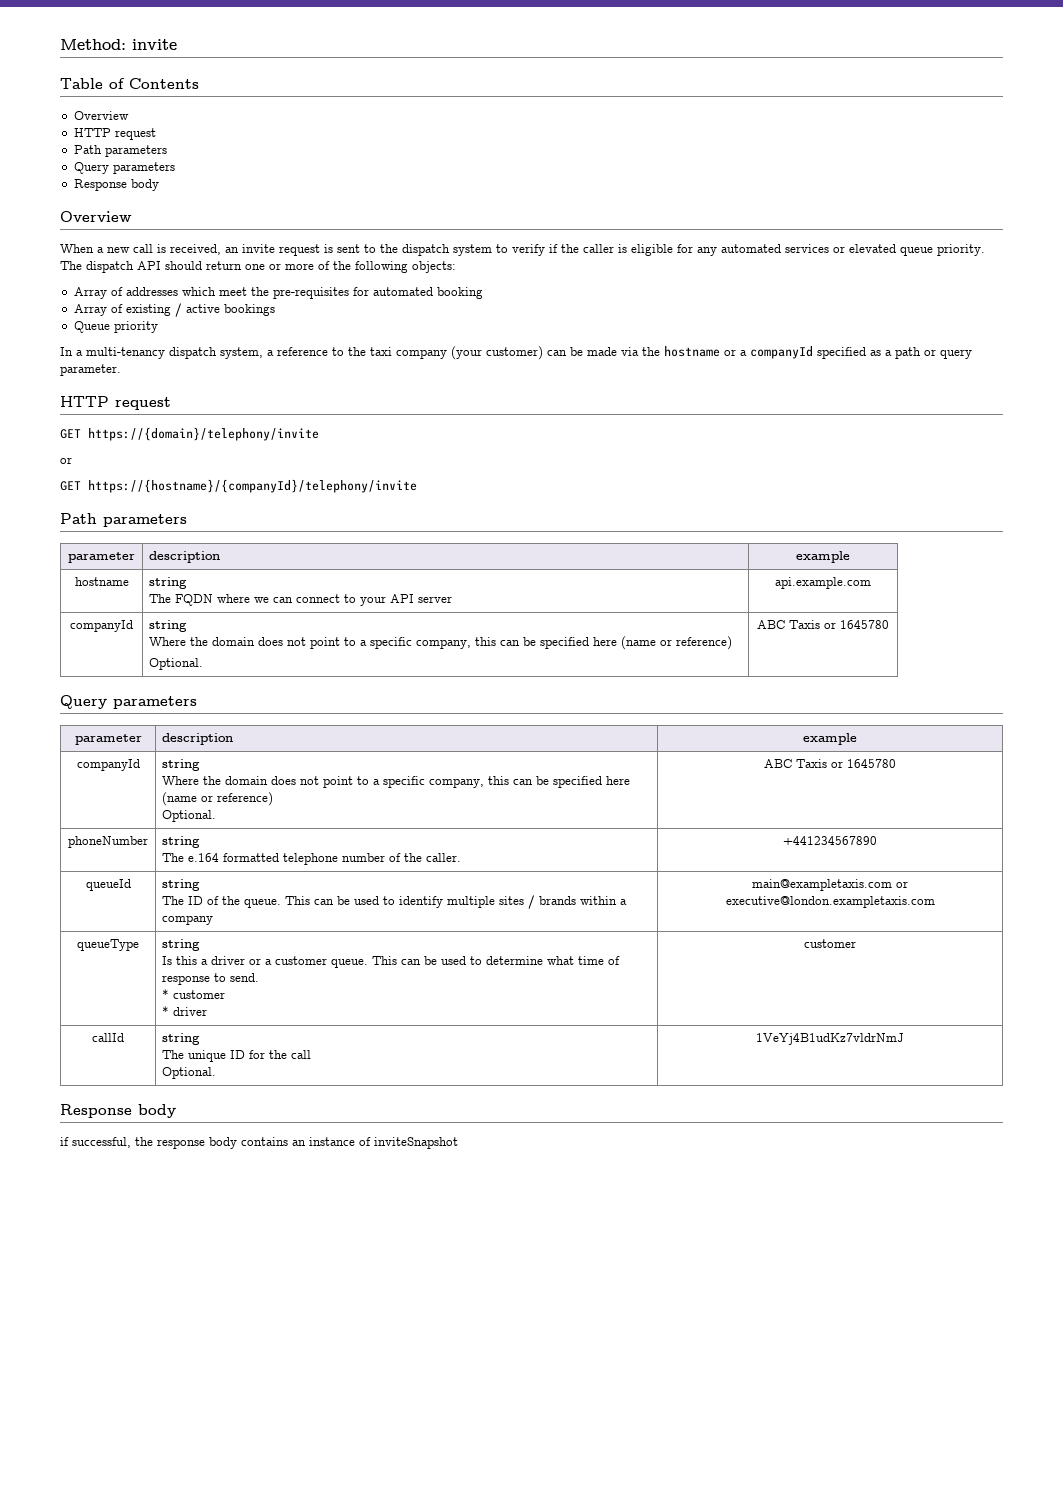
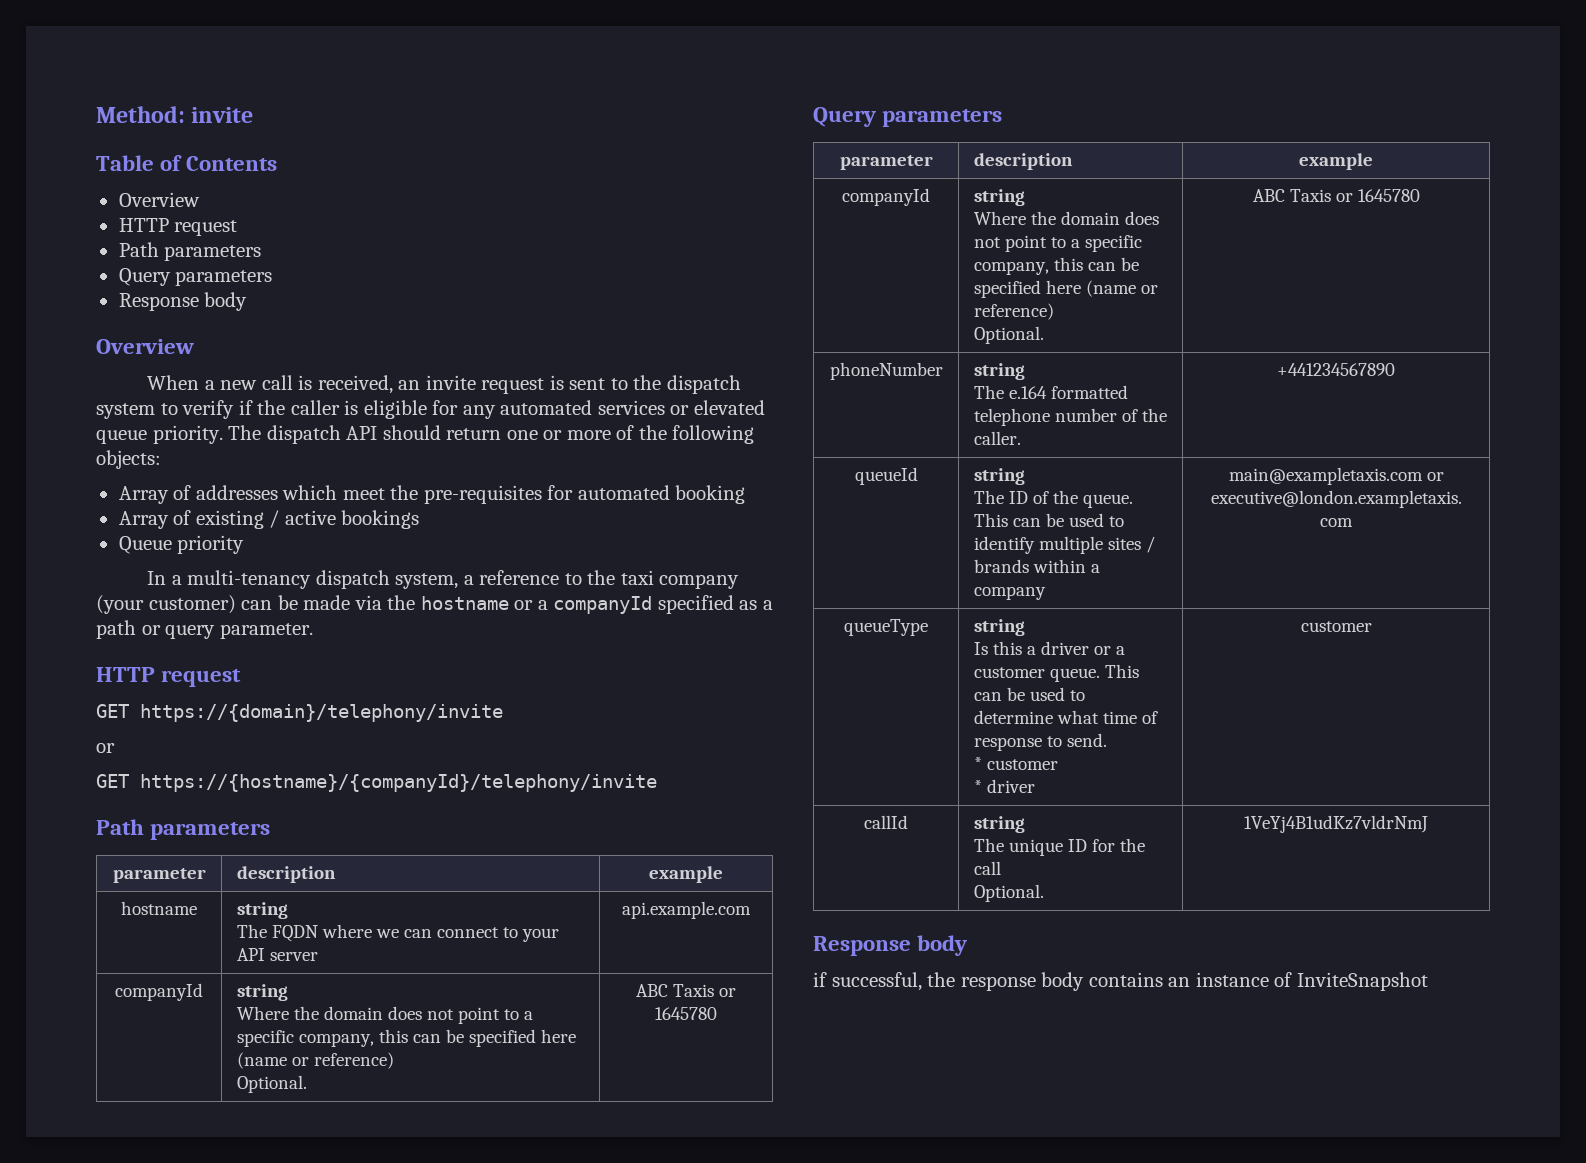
- if successful, the response body contains an instance of inviteSnapshot
+ if successful, the response body contains an instance of InviteSnapshot

